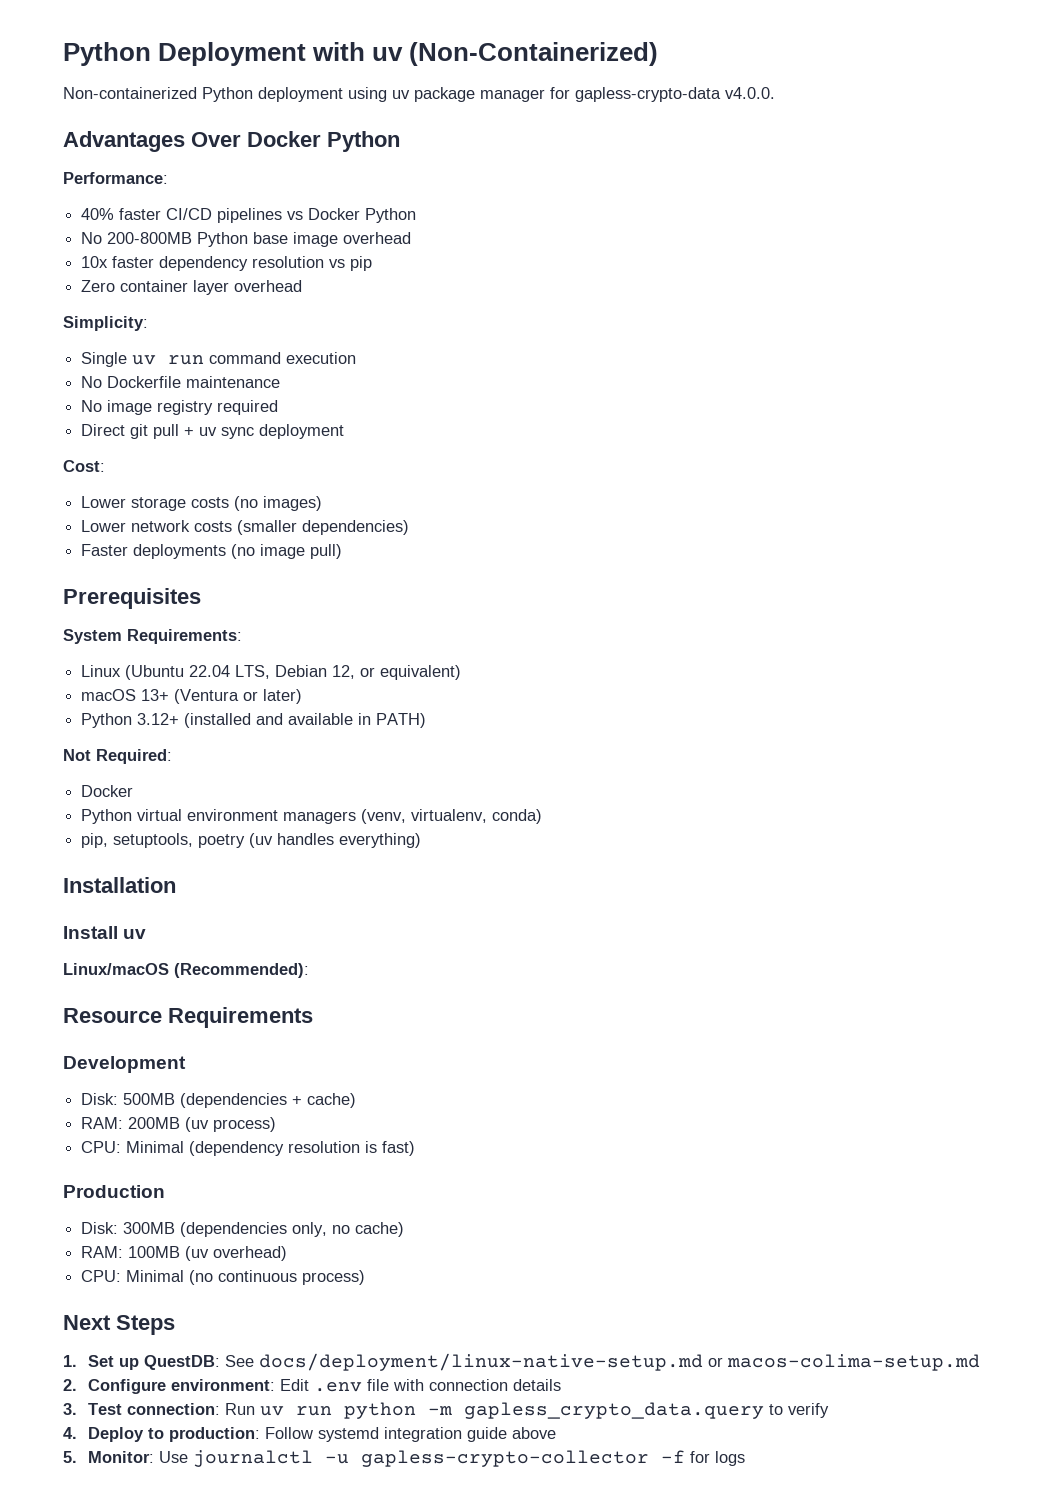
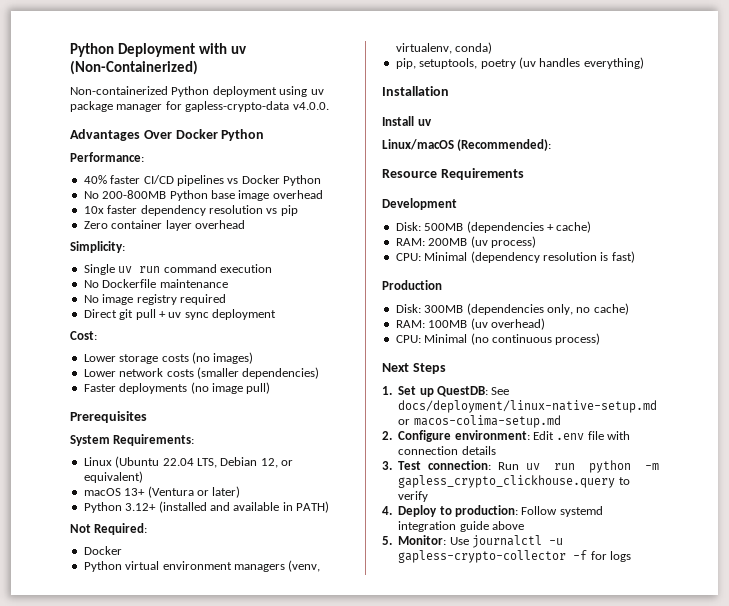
- 3. Test connection: Run uv run python -m gapless_crypto_data.query to verify
+ 3. Test connection: Run uv run python -m gapless_crypto_clickhouse.query to verify

